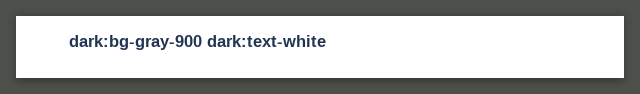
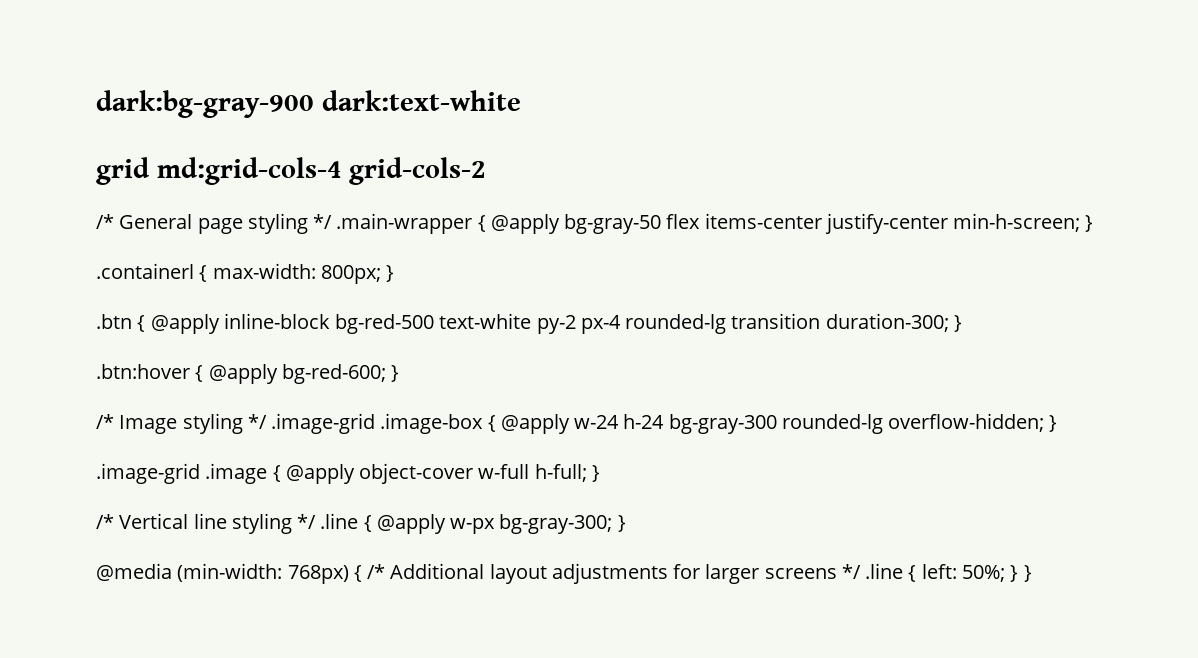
+ grid md:grid-cols-4 grid-cols-2
+ /* General page styling */ .main-wrapper { @apply bg-gray-50 flex items-center justify-center min-h-screen; }
+ .containerl { max-width: 800px; }
+ .btn { @apply inline-block bg-red-500 text-white py-2 px-4 rounded-lg transition duration-300; }
+ .btn:hover { @apply bg-red-600; }
+ /* Image styling */ .image-grid .image-box { @apply w-24 h-24 bg-gray-300 rounded-lg overflow-hidden; }
+ .image-grid .image { @apply object-cover w-full h-full; }
+ /* Vertical line styling */ .line { @apply w-px bg-gray-300; }
+ @media (min-width: 768px) { /* Additional layout adjustments for larger screens */ .line { left: 50%; } }

